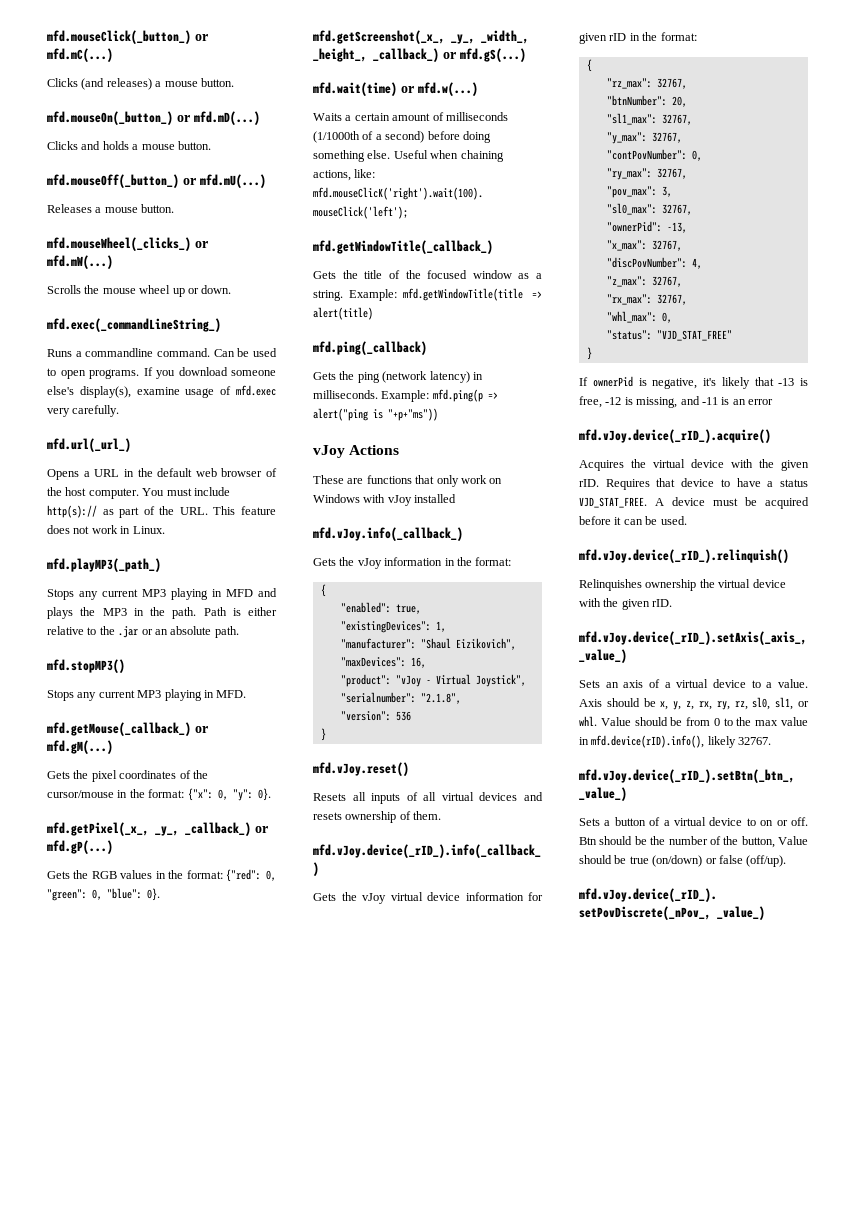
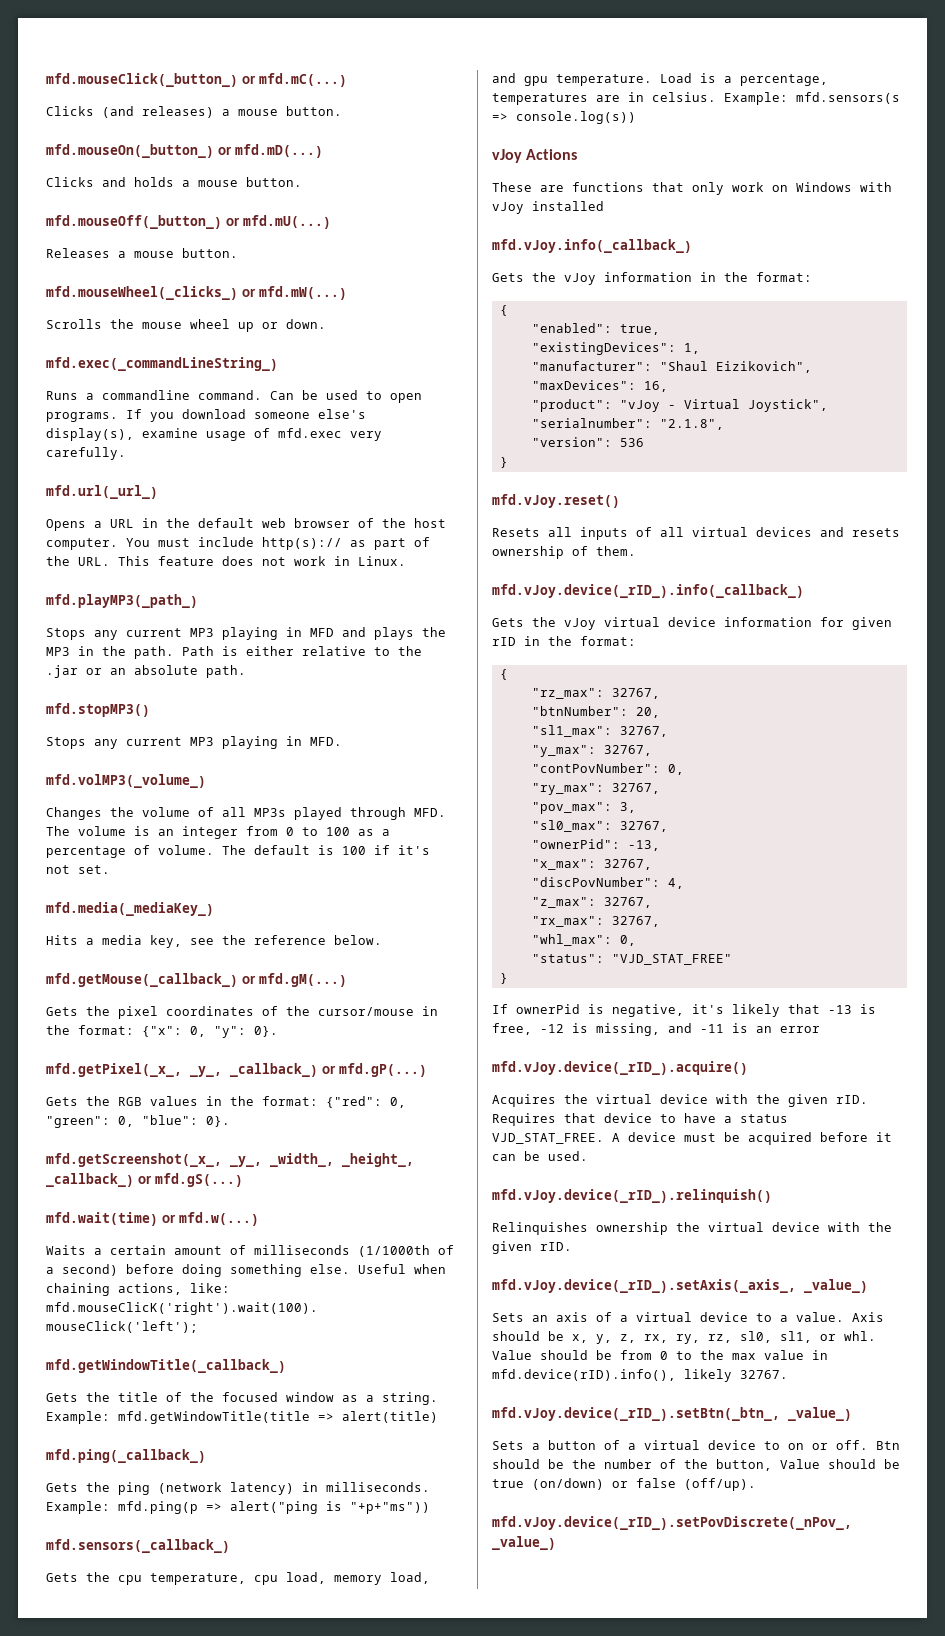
+ mfd.volMP3(_volume_)
+ Changes the volume of all MP3s played through MFD. The volume is an integer from 0 to 100 as a percentage of volume. The default is 100 if it's not set.
+ mfd.media(_mediaKey_)
+ Hits a media key, see the reference below.
- mfd.ping(_callback)
+ mfd.ping(_callback_)
+ mfd.sensors(_callback_)
+ Gets the cpu temperature, cpu load, memory load, and gpu temperature. Load is a percentage, temperatures are in celsius. Example: mfd.sensors(s => console.log(s))

